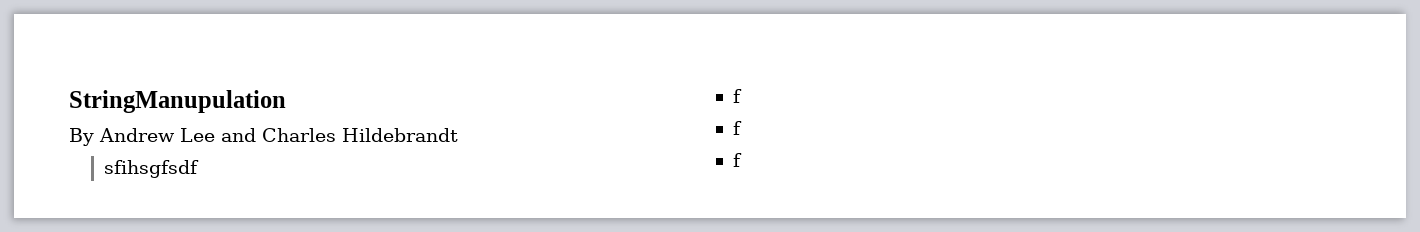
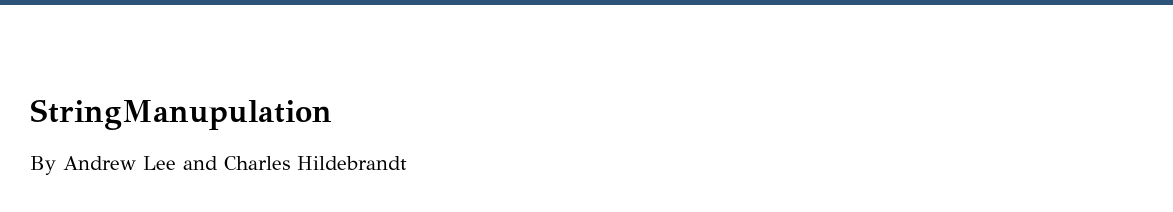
- sfihsgfsdf
- f
- f
- f

